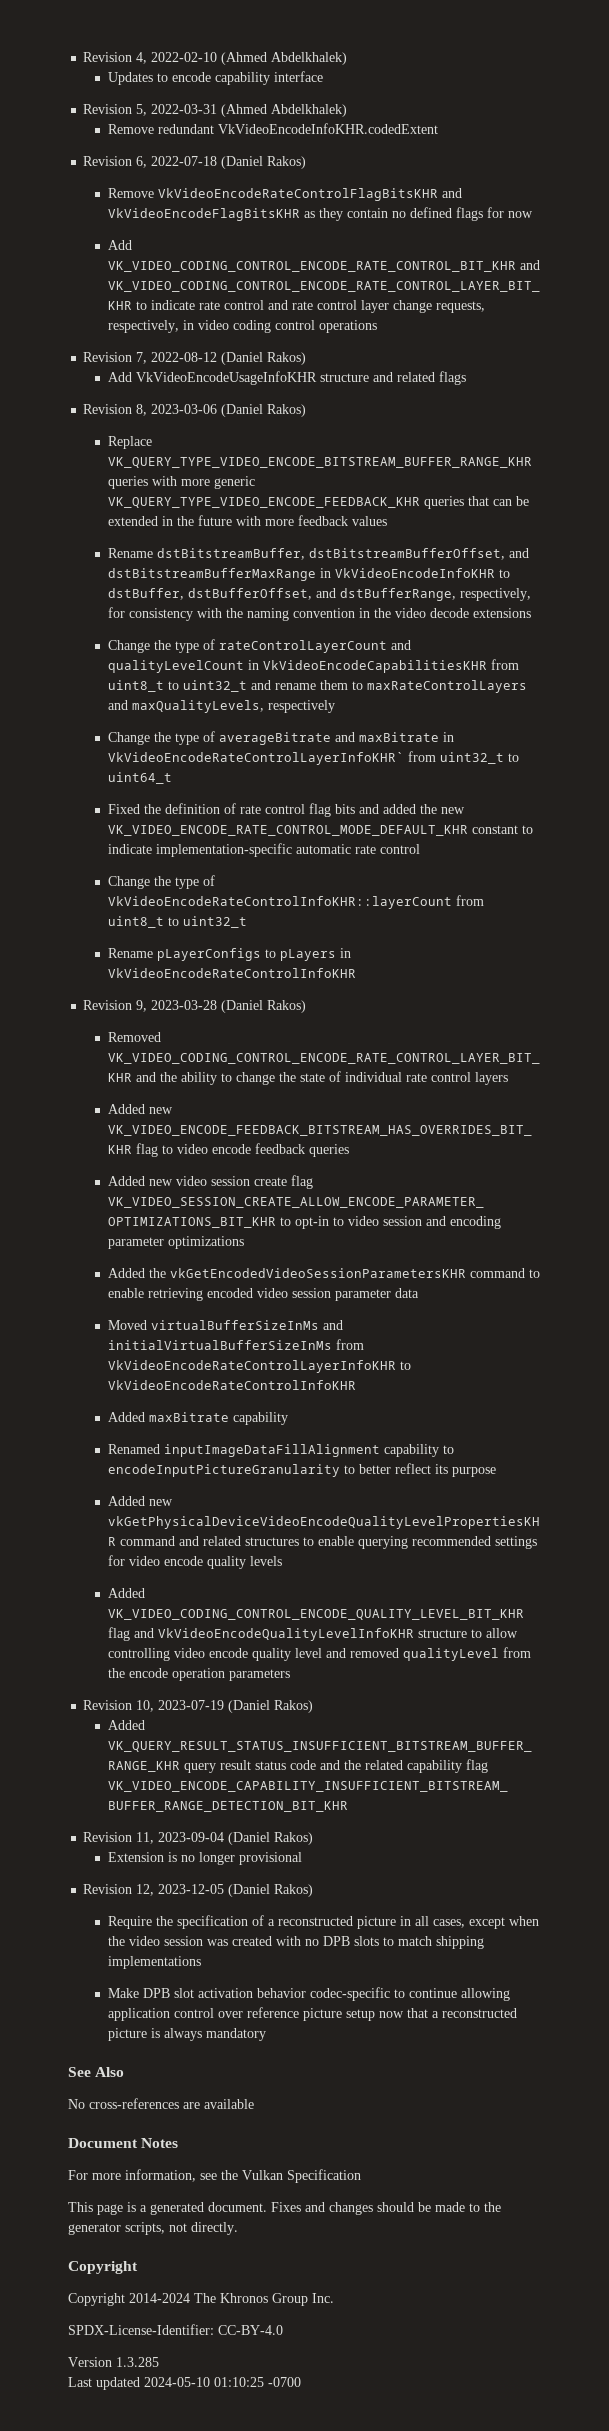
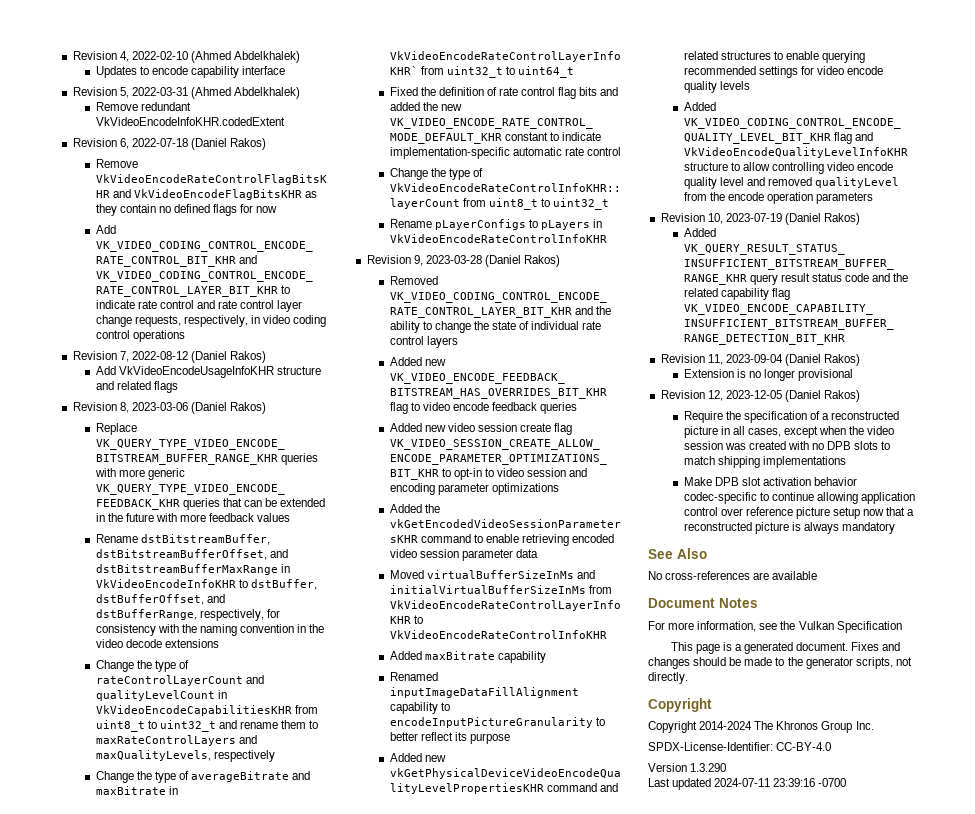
- Version 1.3.285
+ Version 1.3.290
- Last updated 2024-05-10 01:10:25 -0700
+ Last updated 2024-07-11 23:39:16 -0700

